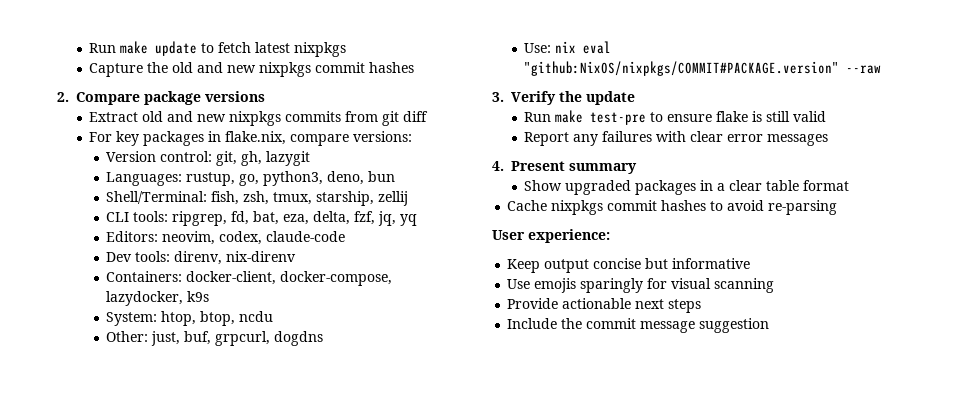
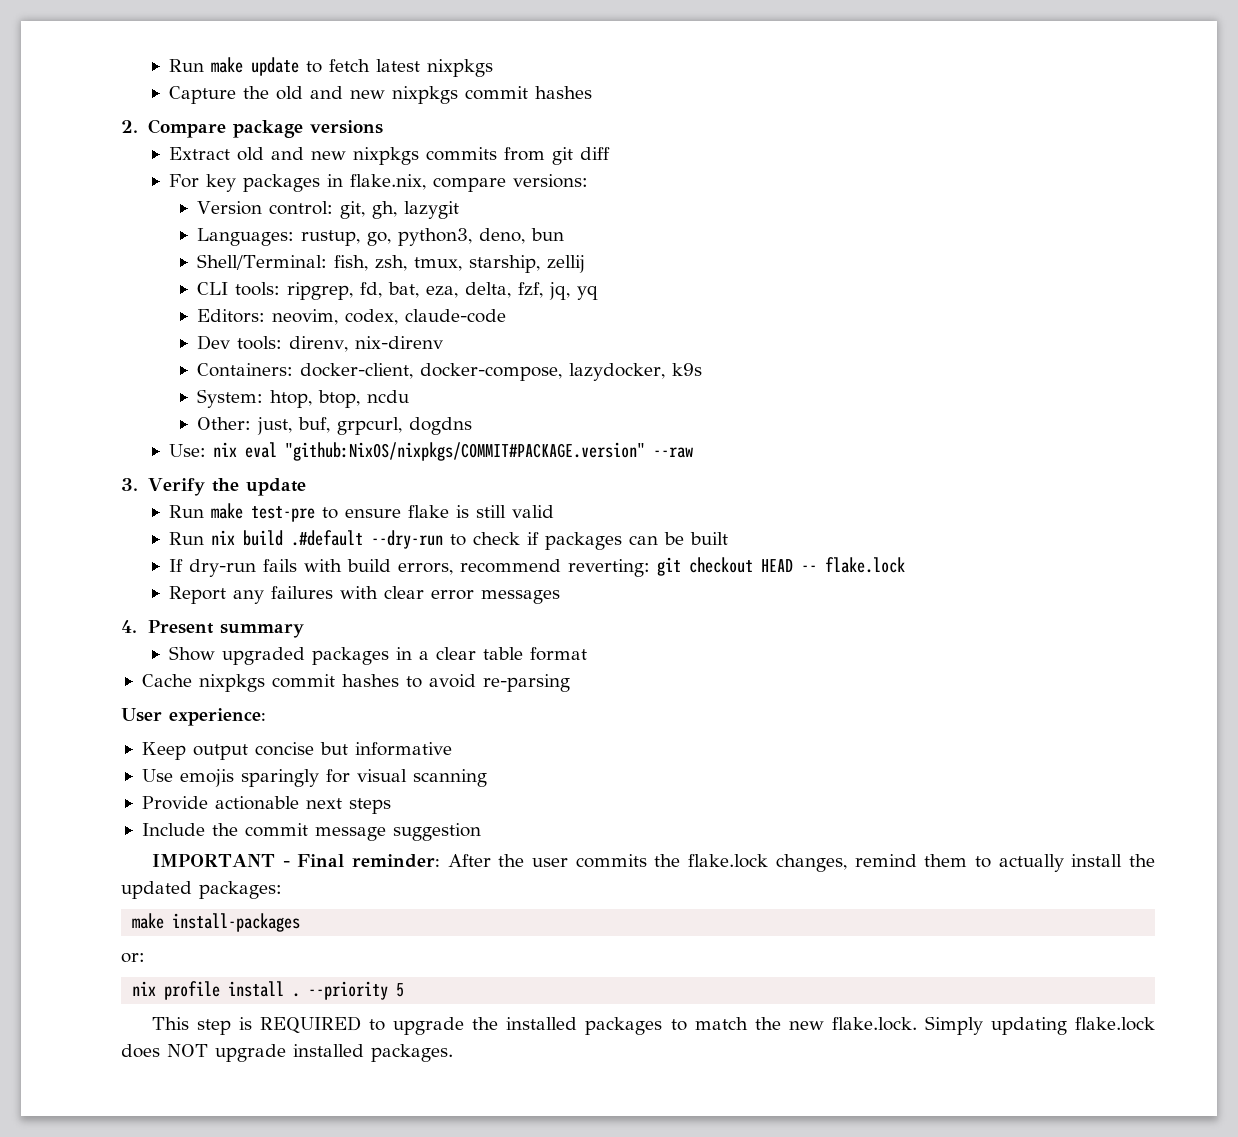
+ Run nix build .#default --dry-run to check if packages can be built
+ If dry-run fails with build errors, recommend reverting: git checkout HEAD -- flake.lock
+ IMPORTANT - Final reminder: After the user commits the flake.lock changes, remind them to actually install the updated packages:
+ make install-packages
+ or:
+ nix profile install . --priority 5
+ This step is REQUIRED to upgrade the installed packages to match the new flake.lock. Simply updating flake.lock does NOT upgrade installed packages.

